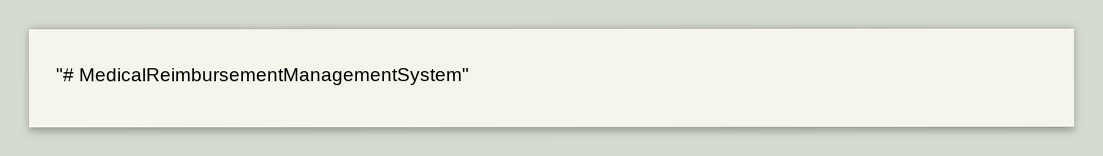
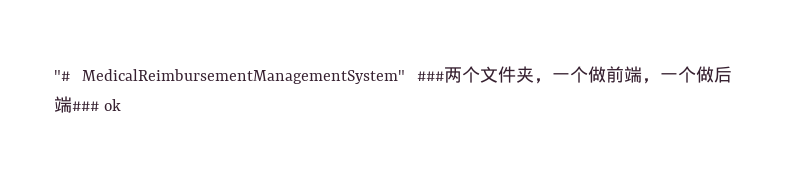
- "# MedicalReimbursementManagementSystem"
+ "# MedicalReimbursementManagementSystem" ###两个文件夹，一个做前端，一个做后端### ok

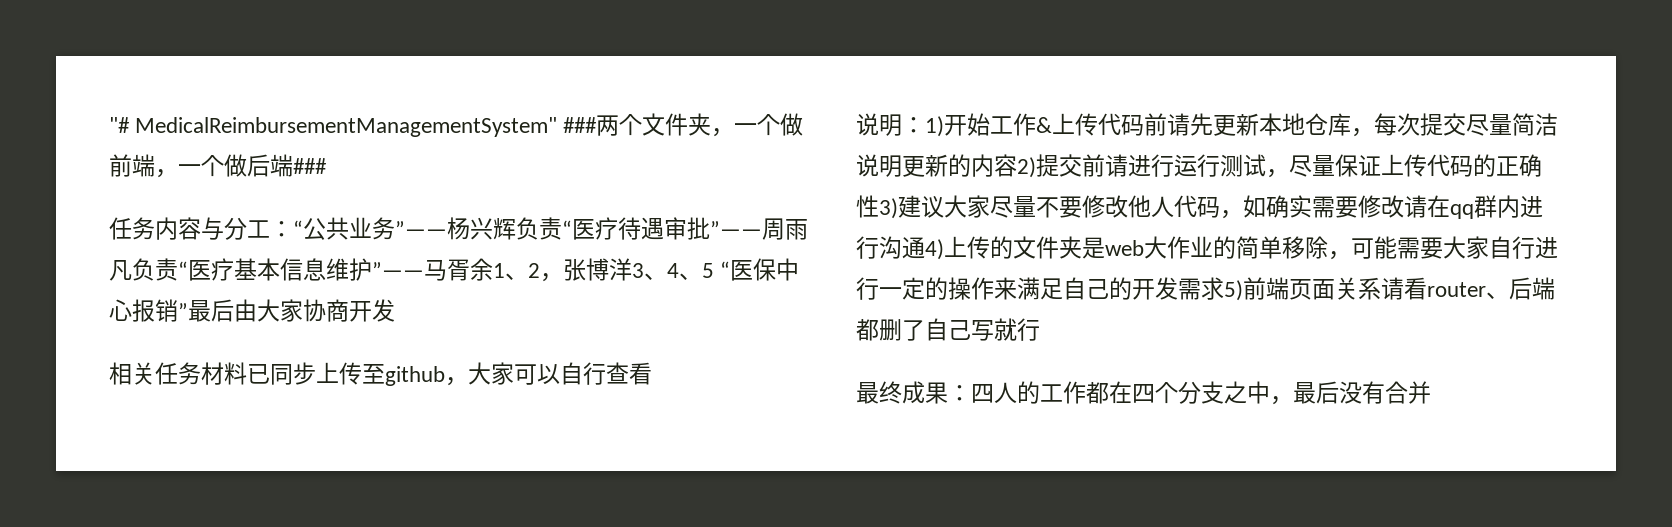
- "# MedicalReimbursementManagementSystem" ###两个文件夹，一个做前端，一个做后端### ok
+ "# MedicalReimbursementManagementSystem" ###两个文件夹，一个做前端，一个做后端###
+ 任务内容与分工：“公共业务”——杨兴辉负责“医疗待遇审批”——周雨凡负责“医疗基本信息维护”——马胥余1、2，张博洋3、4、5 “医保中心报销”最后由大家协商开发
+ 相关任务材料已同步上传至github，大家可以自行查看
+ 说明：1)开始工作&上传代码前请先更新本地仓库，每次提交尽量简洁说明更新的内容2)提交前请进行运行测试，尽量保证上传代码的正确性3)建议大家尽量不要修改他人代码，如确实需要修改请在qq群内进行沟通4)上传的文件夹是web大作业的简单移除，可能需要大家自行进行一定的操作来满足自己的开发需求5)前端页面关系请看router、后端都删了自己写就行
+ 最终成果：四人的工作都在四个分支之中，最后没有合并

